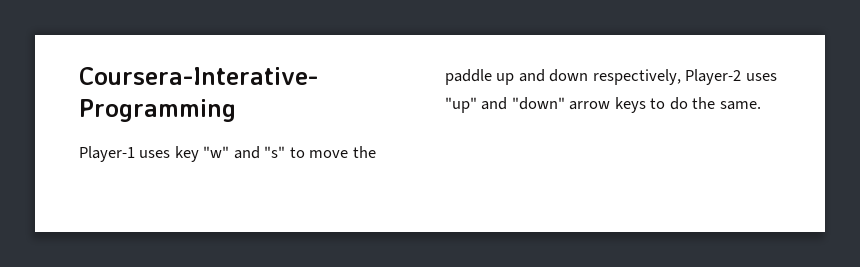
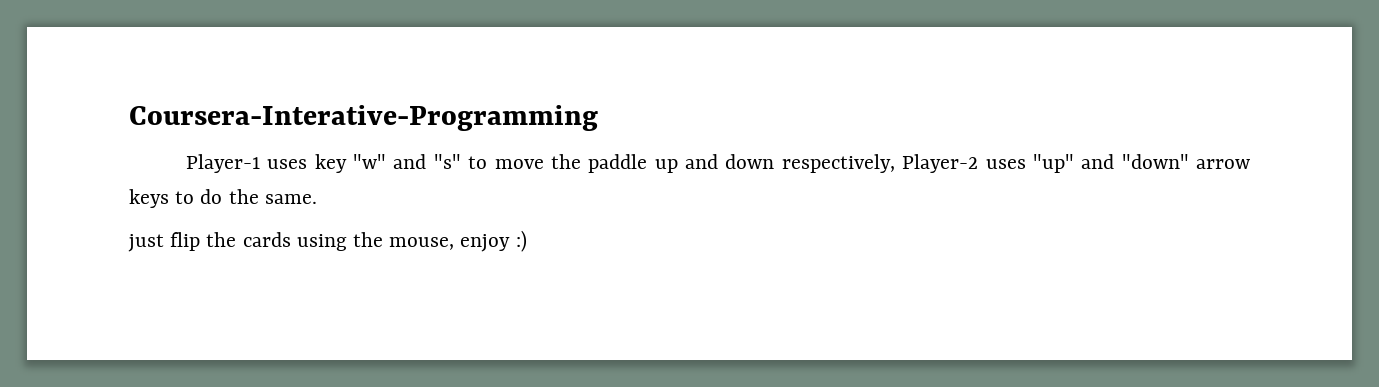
+ just flip the cards using the mouse, enjoy :)

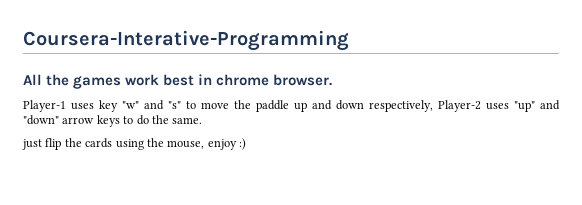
+ All the games work best in chrome browser.

